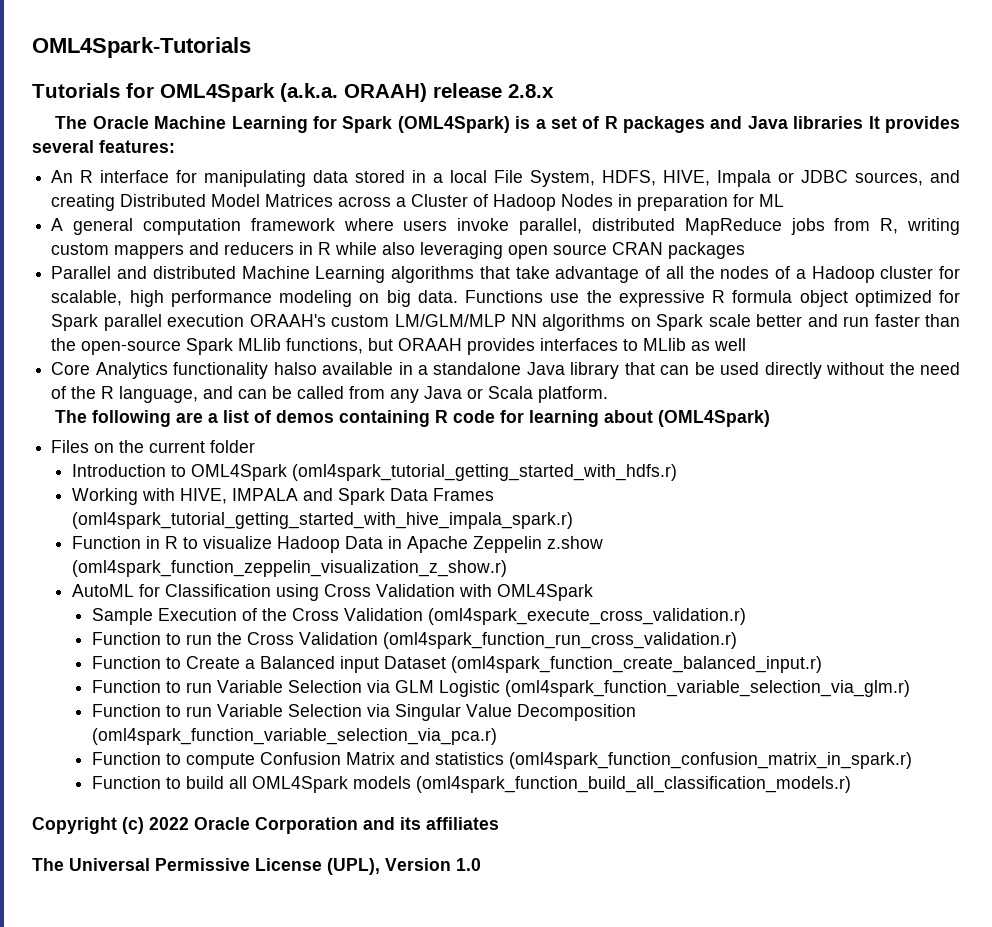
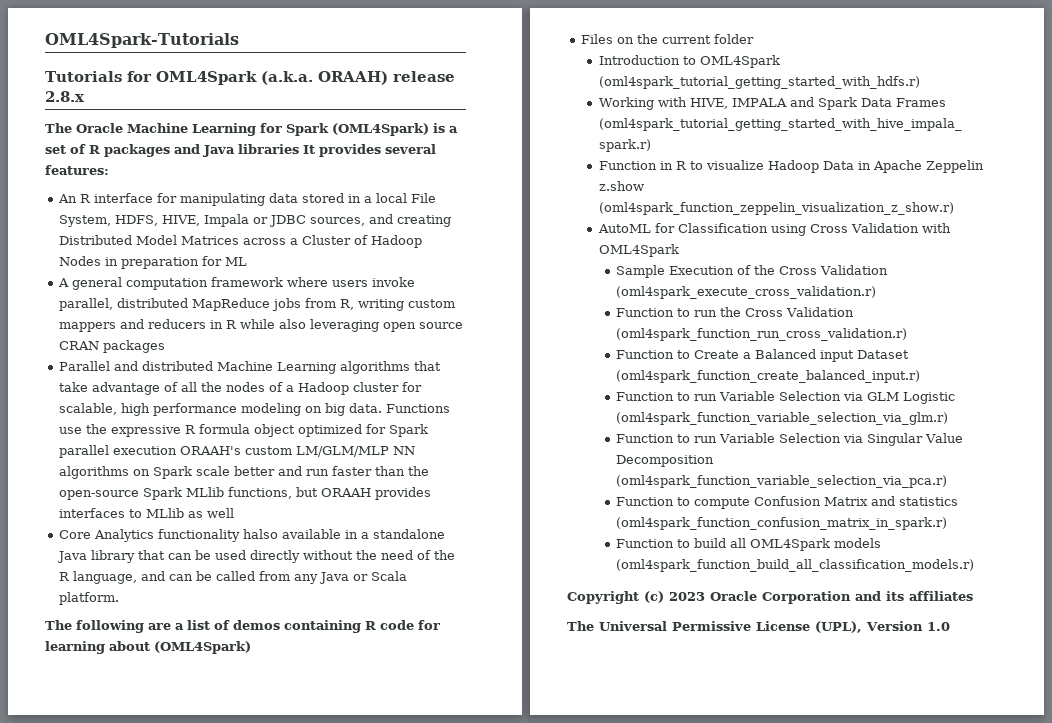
- Copyright (c) 2022 Oracle Corporation and its affiliates
+ Copyright (c) 2023 Oracle Corporation and its affiliates

